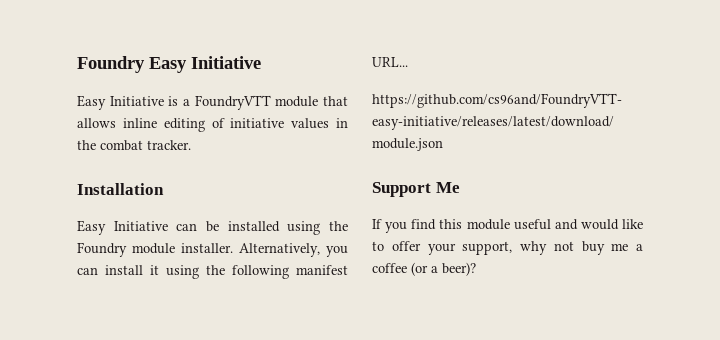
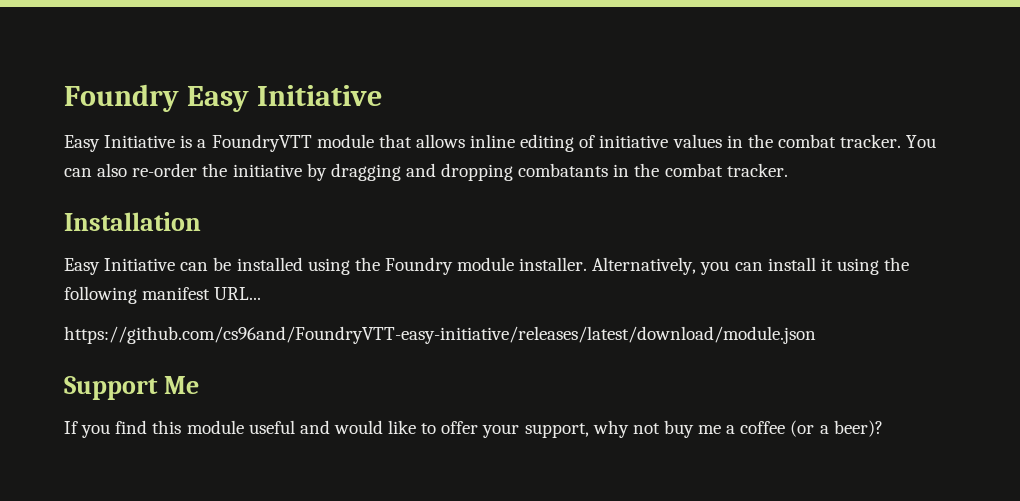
+ You can also re-order the initiative by dragging and dropping combatants in the combat tracker.

